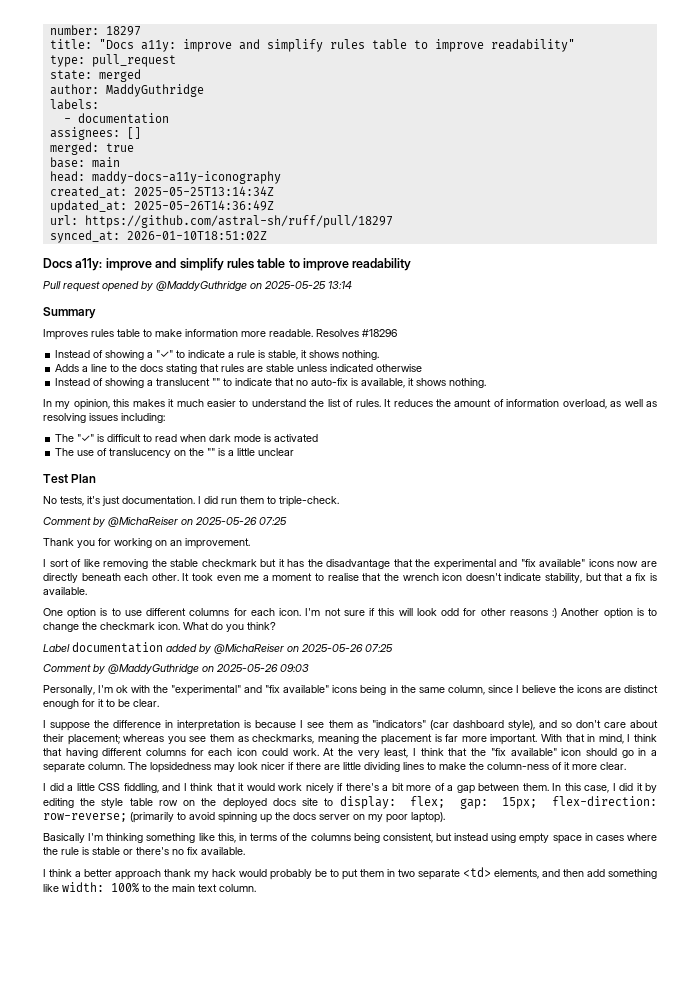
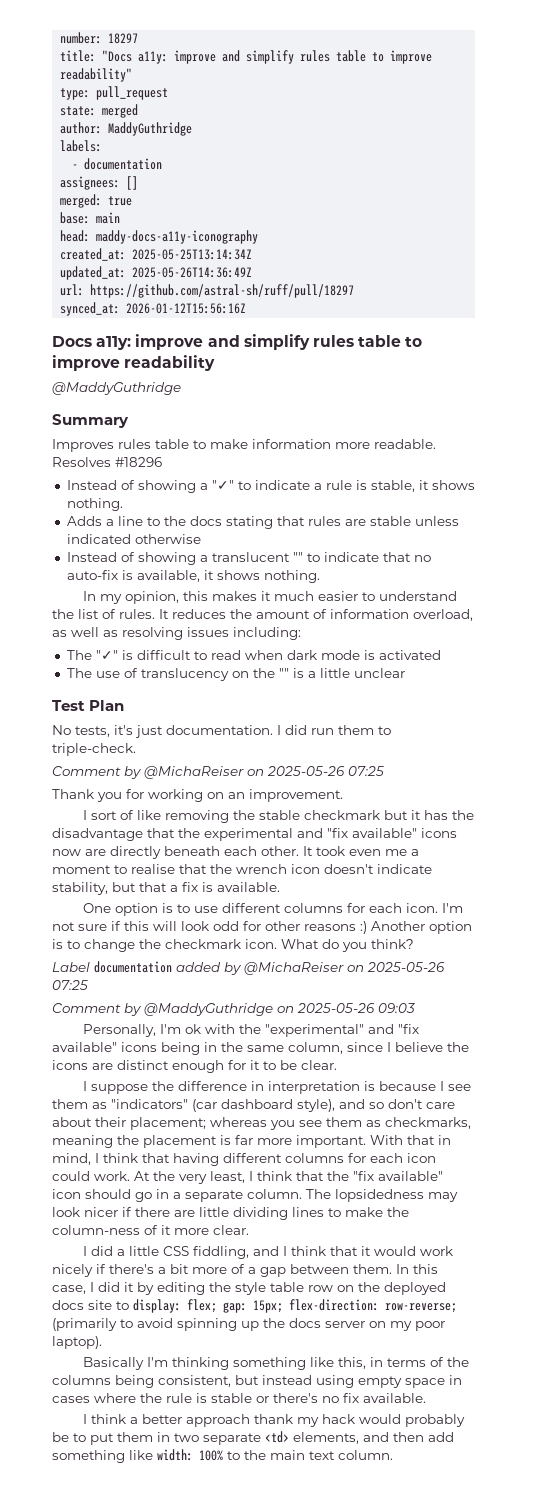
- synced_at: 2026-01-10T18:51:02Z
+ synced_at: 2026-01-12T15:56:16Z
  Docs a11y: improve and simplify rules table to improve readability
- Pull request opened by @MaddyGuthridge on 2025-05-25 13:14
+ @MaddyGuthridge

